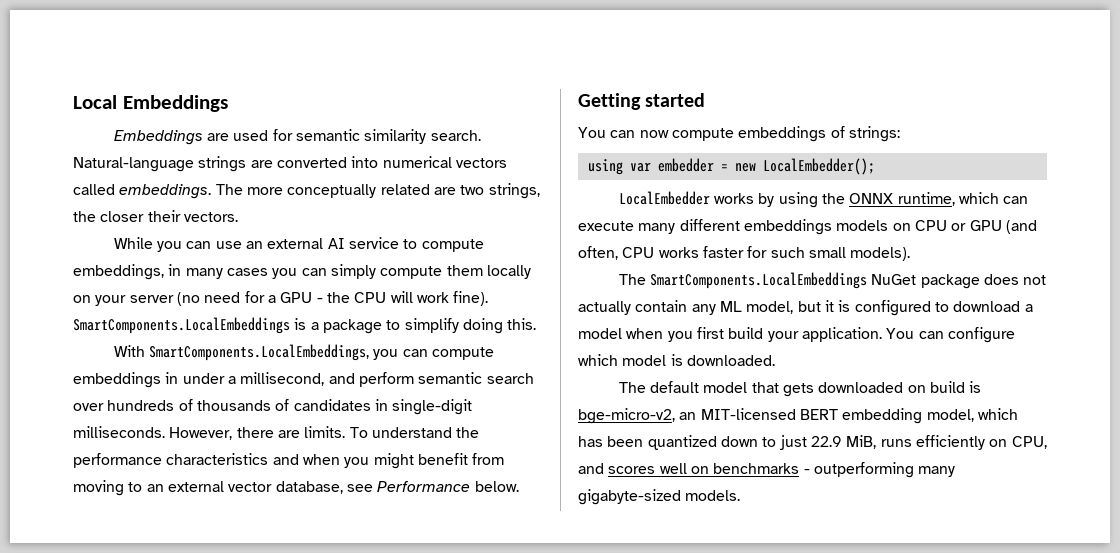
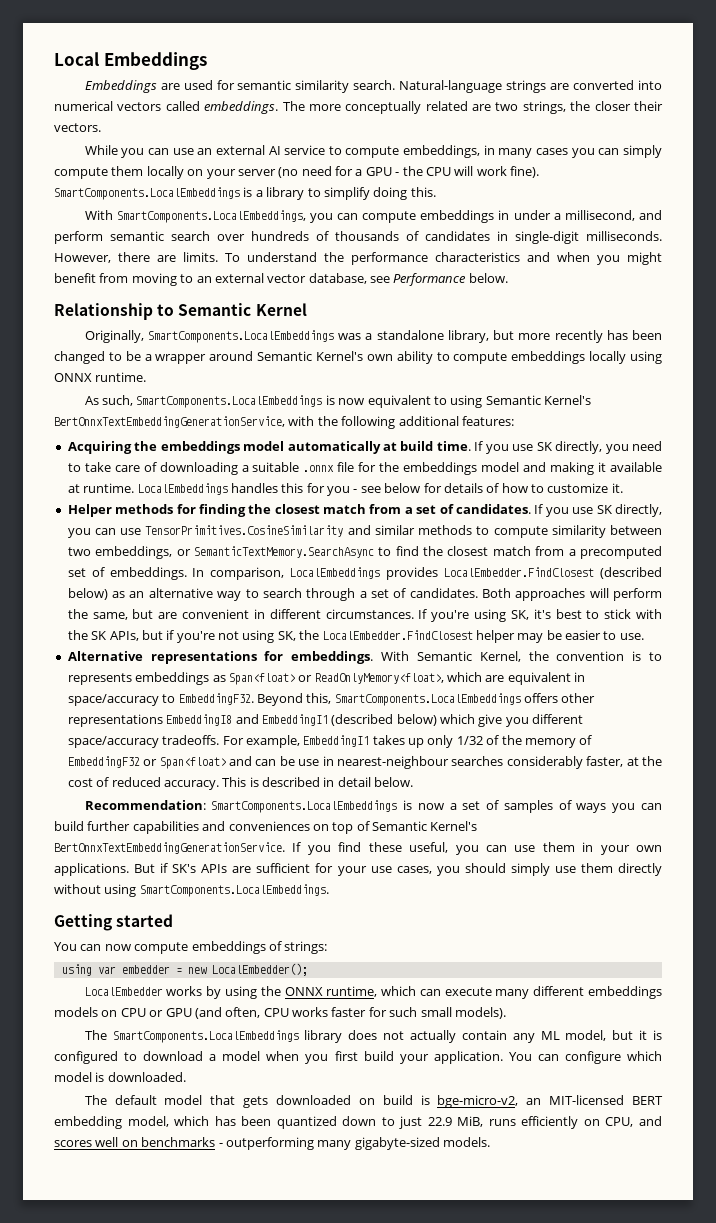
- SmartComponents.LocalEmbeddings is a package to simplify doing this.
+ SmartComponents.LocalEmbeddings is a library to simplify doing this.
+ Relationship to Semantic Kernel
+ Originally, SmartComponents.LocalEmbeddings was a standalone library, but more recently has been changed to be a wrapper around Semantic Kernel's own ability to compute embeddings locally using ONNX runtime.
+ As such, SmartComponents.LocalEmbeddings is now equivalent to using Semantic Kernel's BertOnnxTextEmbeddingGenerationService, with the following additional features:
+ Acquiring the embeddings model automatically at build time. If you use SK directly, you need to take care of downloading a suitable .onnx file for the embeddings model and making it available at runtime. LocalEmbeddings handles this for you - see below for details of how to customize it.
+ Helper methods for finding the closest match from a set of candidates. If you use SK directly, you can use TensorPrimitives.CosineSimilarity and similar methods to compute similarity between two embeddings, or SemanticTextMemory.SearchAsync to find the closest match from a precomputed set of embeddings. In comparison, LocalEmbeddings provides LocalEmbedder.FindClosest (described below) as an alternative way to search through a set of candidates. Both approaches will perform the same, but are convenient in different circumstances. If you're using SK, it's best to stick with the SK APIs, but if you're not using SK, the LocalEmbedder.FindClosest helper may be easier to use.
+ Alternative representations for embeddings. With Semantic Kernel, the convention is to represents embeddings as Span<float> or ReadOnlyMemory<float>, which are equivalent in space/accuracy to EmbeddingF32. Beyond this, SmartComponents.LocalEmbeddings offers other representations EmbeddingI8 and EmbeddingI1 (described below) which give you different space/accuracy tradeoffs. For example, EmbeddingI1 takes up only 1/32 of the memory of EmbeddingF32 or Span<float> and can be use in nearest-neighbour searches considerably faster, at the cost of reduced accuracy. This is described in detail below.
+ Recommendation: SmartComponents.LocalEmbeddings is now a set of samples of ways you can build further capabilities and conveniences on top of Semantic Kernel's BertOnnxTextEmbeddingGenerationService. If you find these useful, you can use them in your own applications. But if SK's APIs are sufficient for your use cases, you should simply use them directly without using SmartComponents.LocalEmbeddings.
- The SmartComponents.LocalEmbeddings NuGet package does not actually contain any ML model, but it is configured to download a model when you first build your application.
+ The SmartComponents.LocalEmbeddings library does not actually contain any ML model, but it is configured to download a model when you first build your application.

